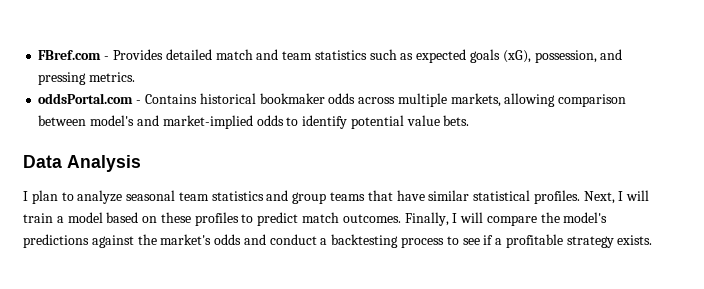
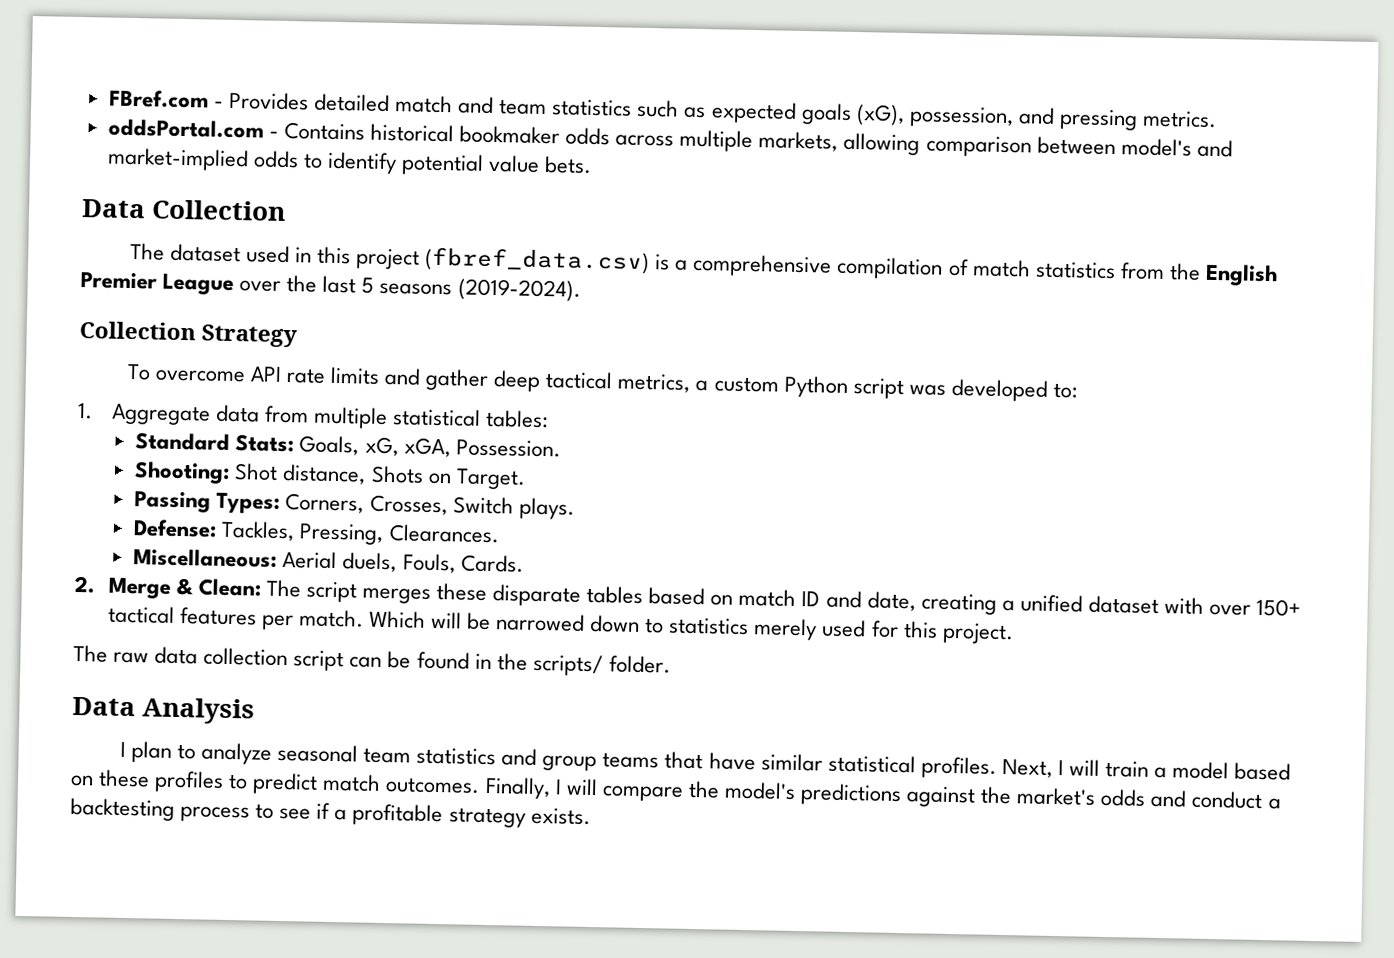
+ Data Collection
+ The dataset used in this project (fbref_data.csv) is a comprehensive compilation of match statistics from the English Premier League over the last 5 seasons (2019-2024).
+ Collection Strategy
+ To overcome API rate limits and gather deep tactical metrics, a custom Python script was developed to:
+ 1. Aggregate data from multiple statistical tables:
+ Standard Stats: Goals, xG, xGA, Possession.
+ Shooting: Shot distance, Shots on Target.
+ Passing Types: Corners, Crosses, Switch plays.
+ Defense: Tackles, Pressing, Clearances.
+ Miscellaneous: Aerial duels, Fouls, Cards.
+ 2. Merge & Clean: The script merges these disparate tables based on match ID and date, creating a unified dataset with over 150+ tactical features per match. Which will be narrowed down to statistics merely used for this project.
+ The raw data collection script can be found in the scripts/ folder.

